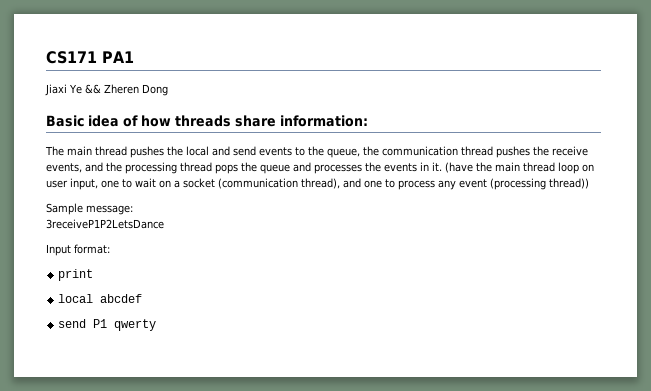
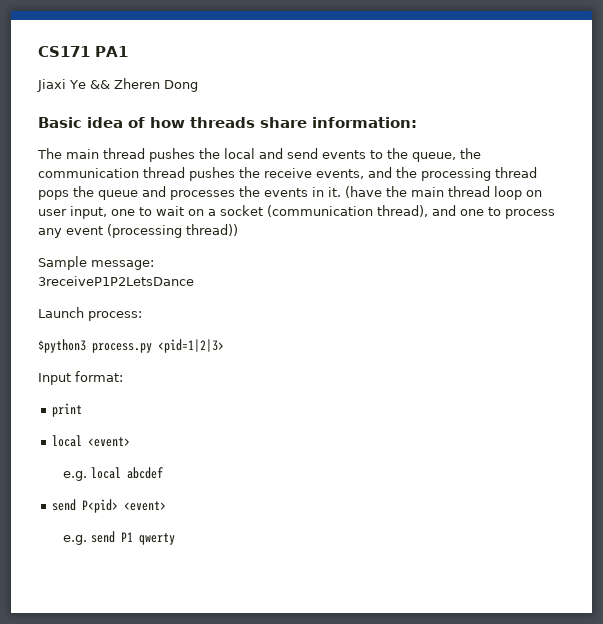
+ Launch process:
+ $python3 process.py <pid=1|2|3>
- local abcdef
+ local <event>
+ e.g. local abcdef
- send P1 qwerty
+ send P<pid> <event>
+ e.g. send P1 qwerty

